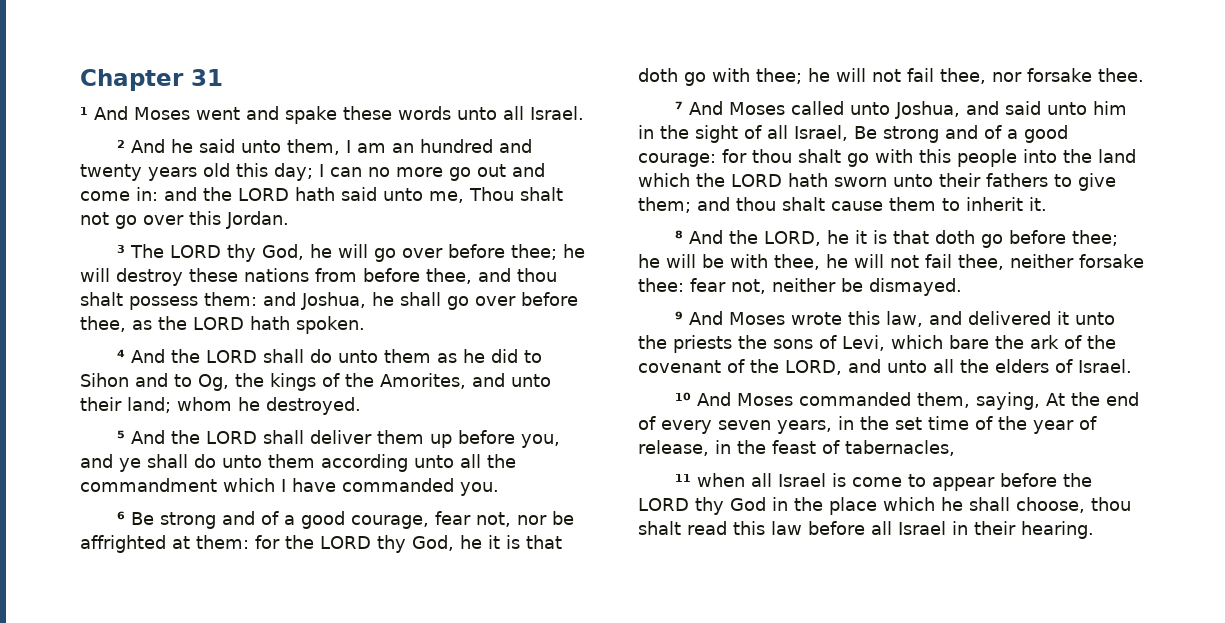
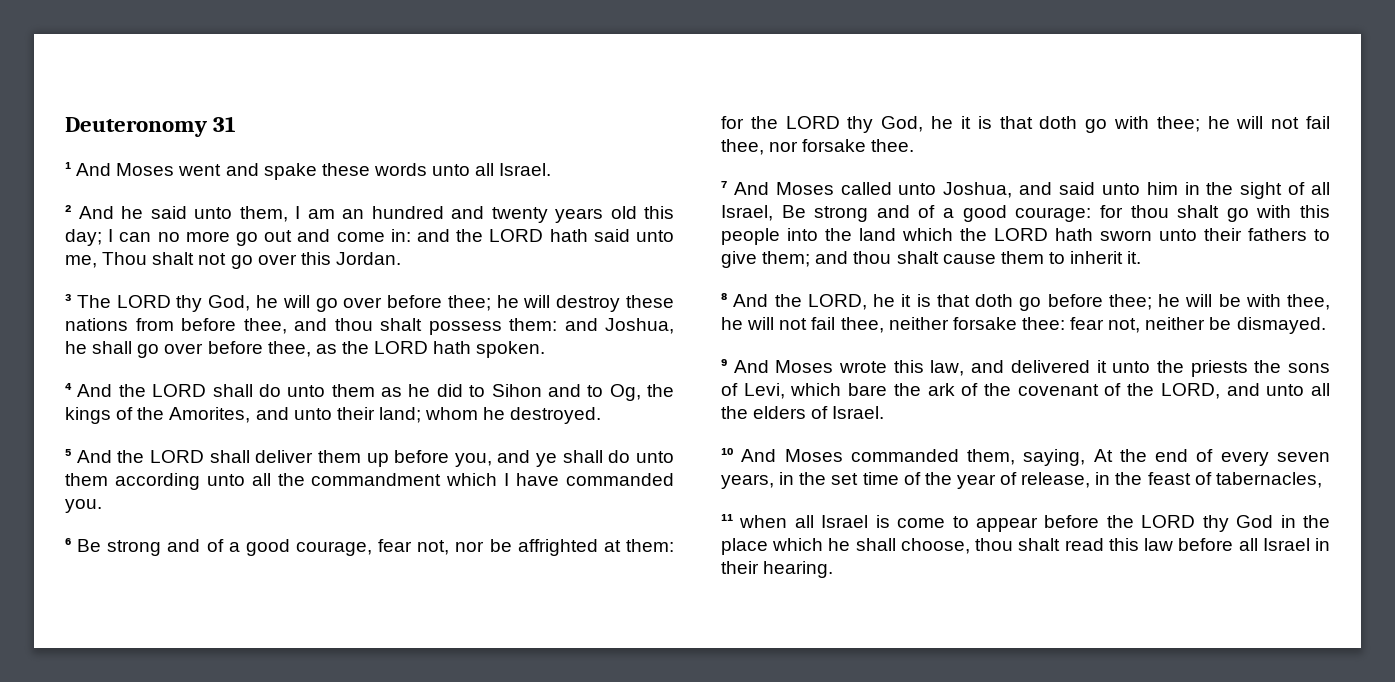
- Chapter 31
+ Deuteronomy 31

